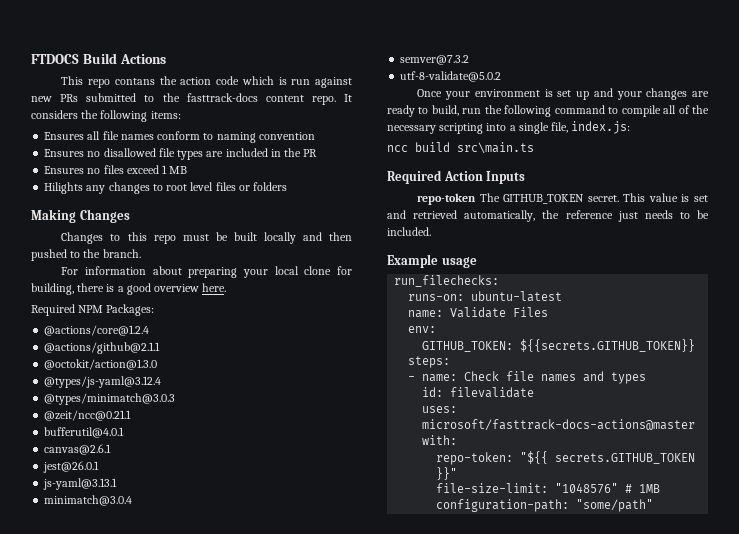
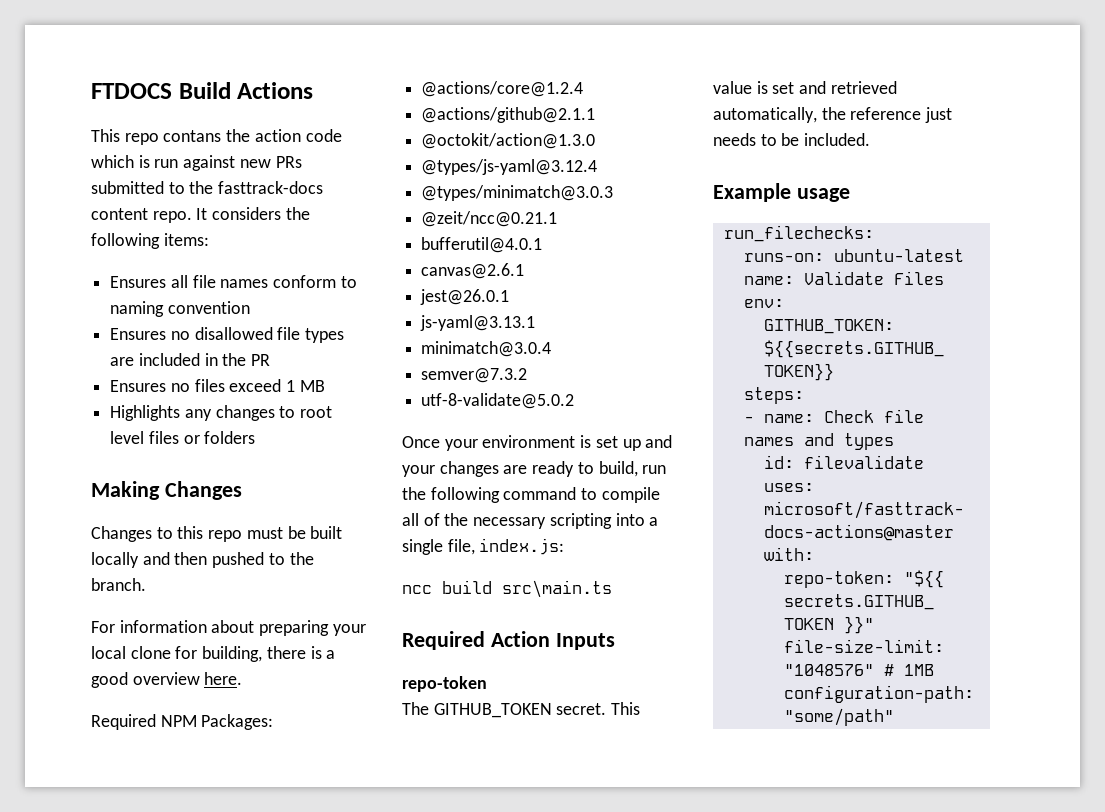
- Hilights any changes to root level files or folders
+ Highlights any changes to root level files or folders
- repo-token The GITHUB_TOKEN secret.
+ repo-token
+ The GITHUB_TOKEN secret.

